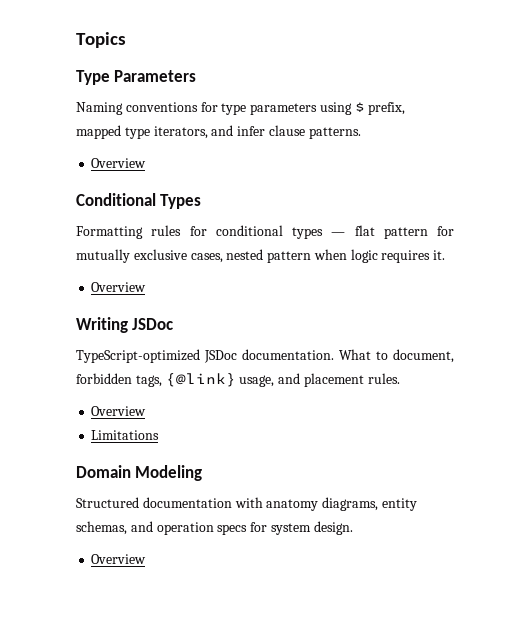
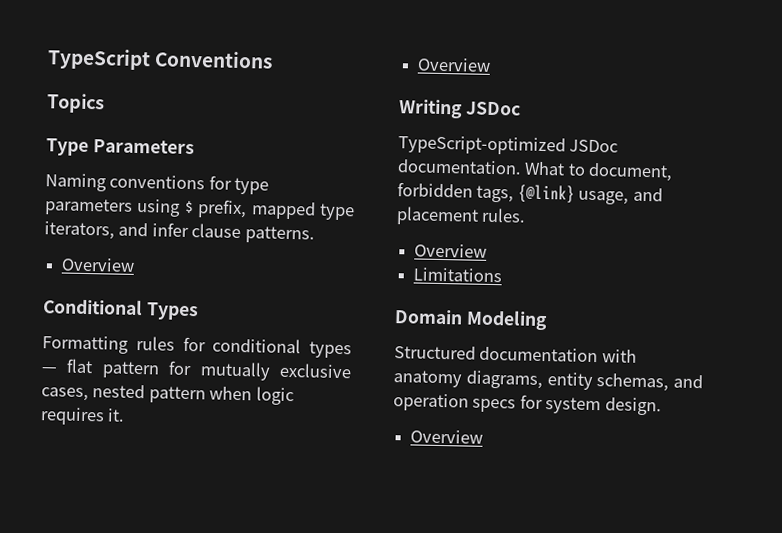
+ TypeScript Conventions

